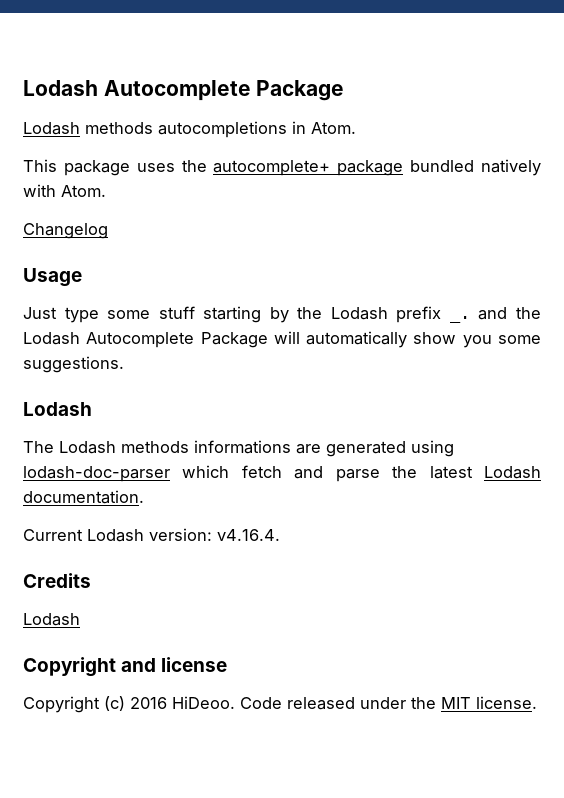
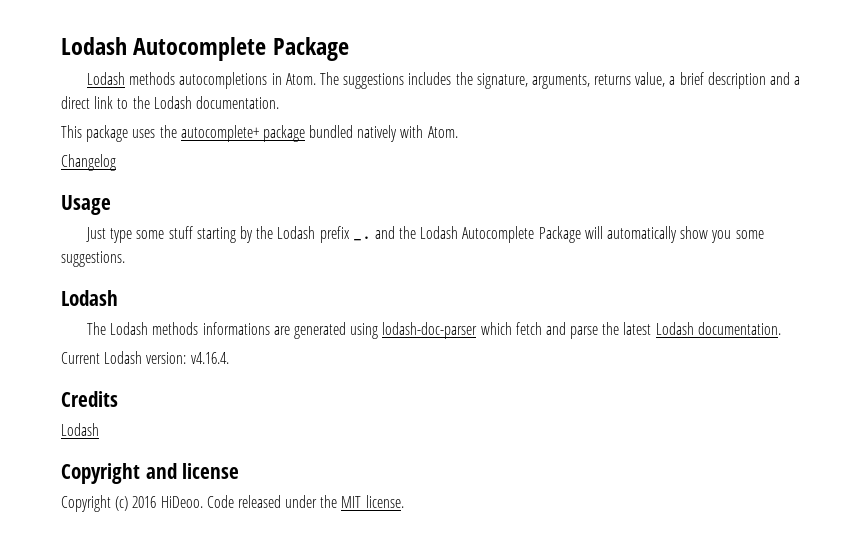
+ The suggestions includes the signature, arguments, returns value, a brief description and a direct link to the Lodash documentation.

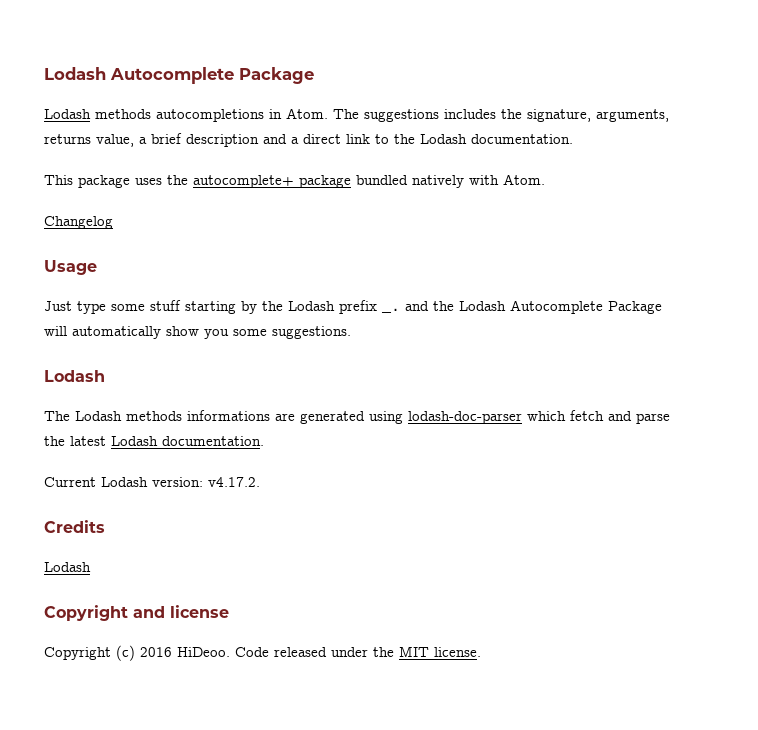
- Current Lodash version: v4.16.4.
+ Current Lodash version: v4.17.2.

